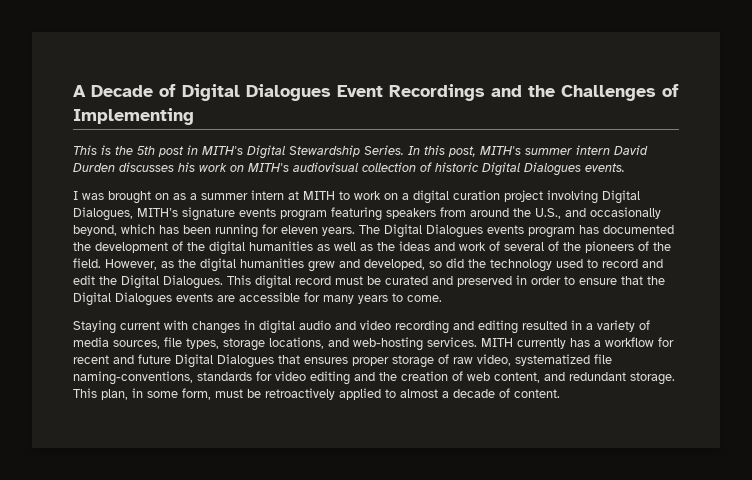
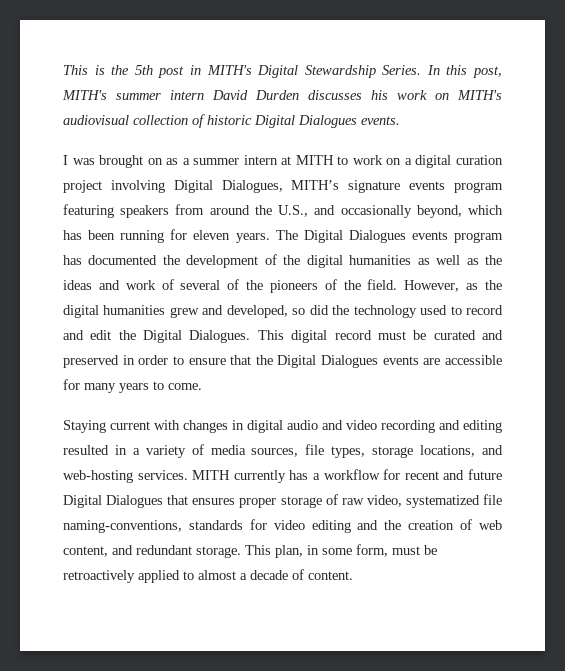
- A Decade of Digital Dialogues Event Recordings and the Challenges of Implementing

